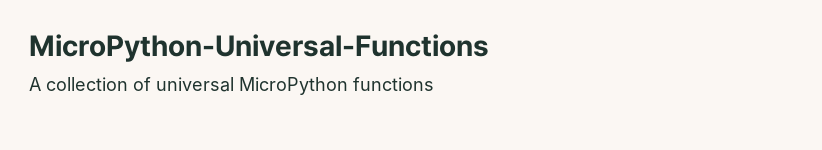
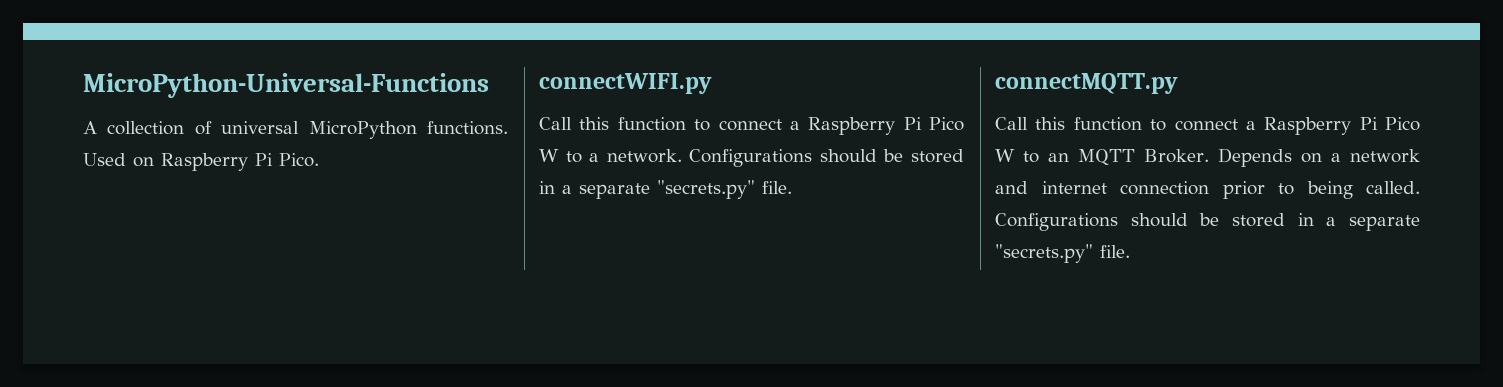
- A collection of universal MicroPython functions
+ A collection of universal MicroPython functions. Used on Raspberry Pi Pico.
+ connectWIFI.py
+ Call this function to connect a Raspberry Pi Pico W to a network. Configurations should be stored in a separate "secrets.py" file.
+ connectMQTT.py
+ Call this function to connect a Raspberry Pi Pico W to an MQTT Broker. Depends on a network and internet connection prior to being called. Configurations should be stored in a separate "secrets.py" file.

